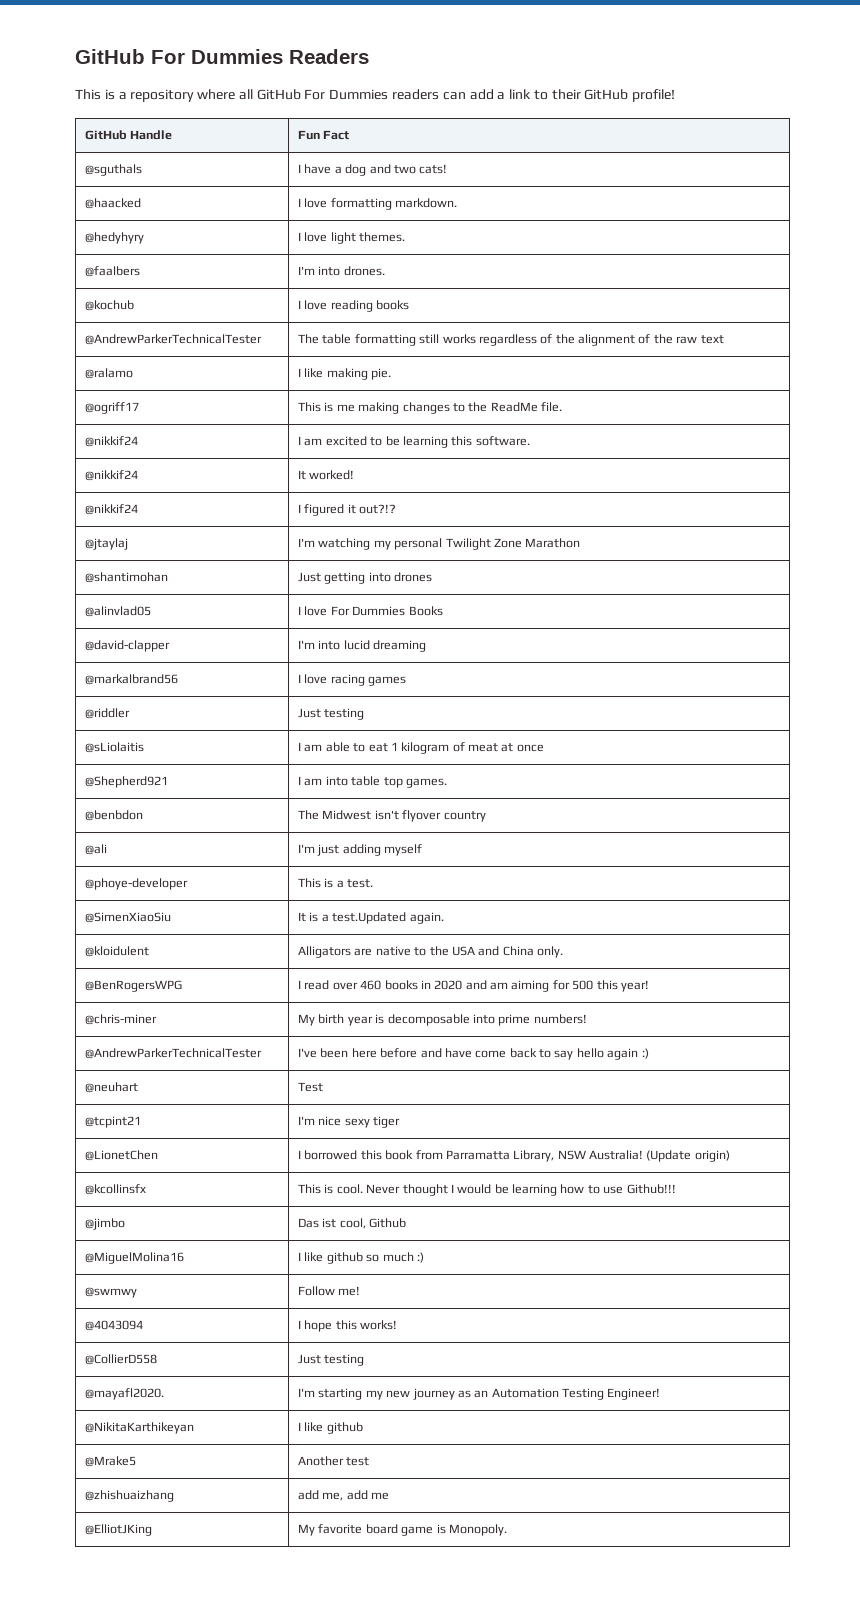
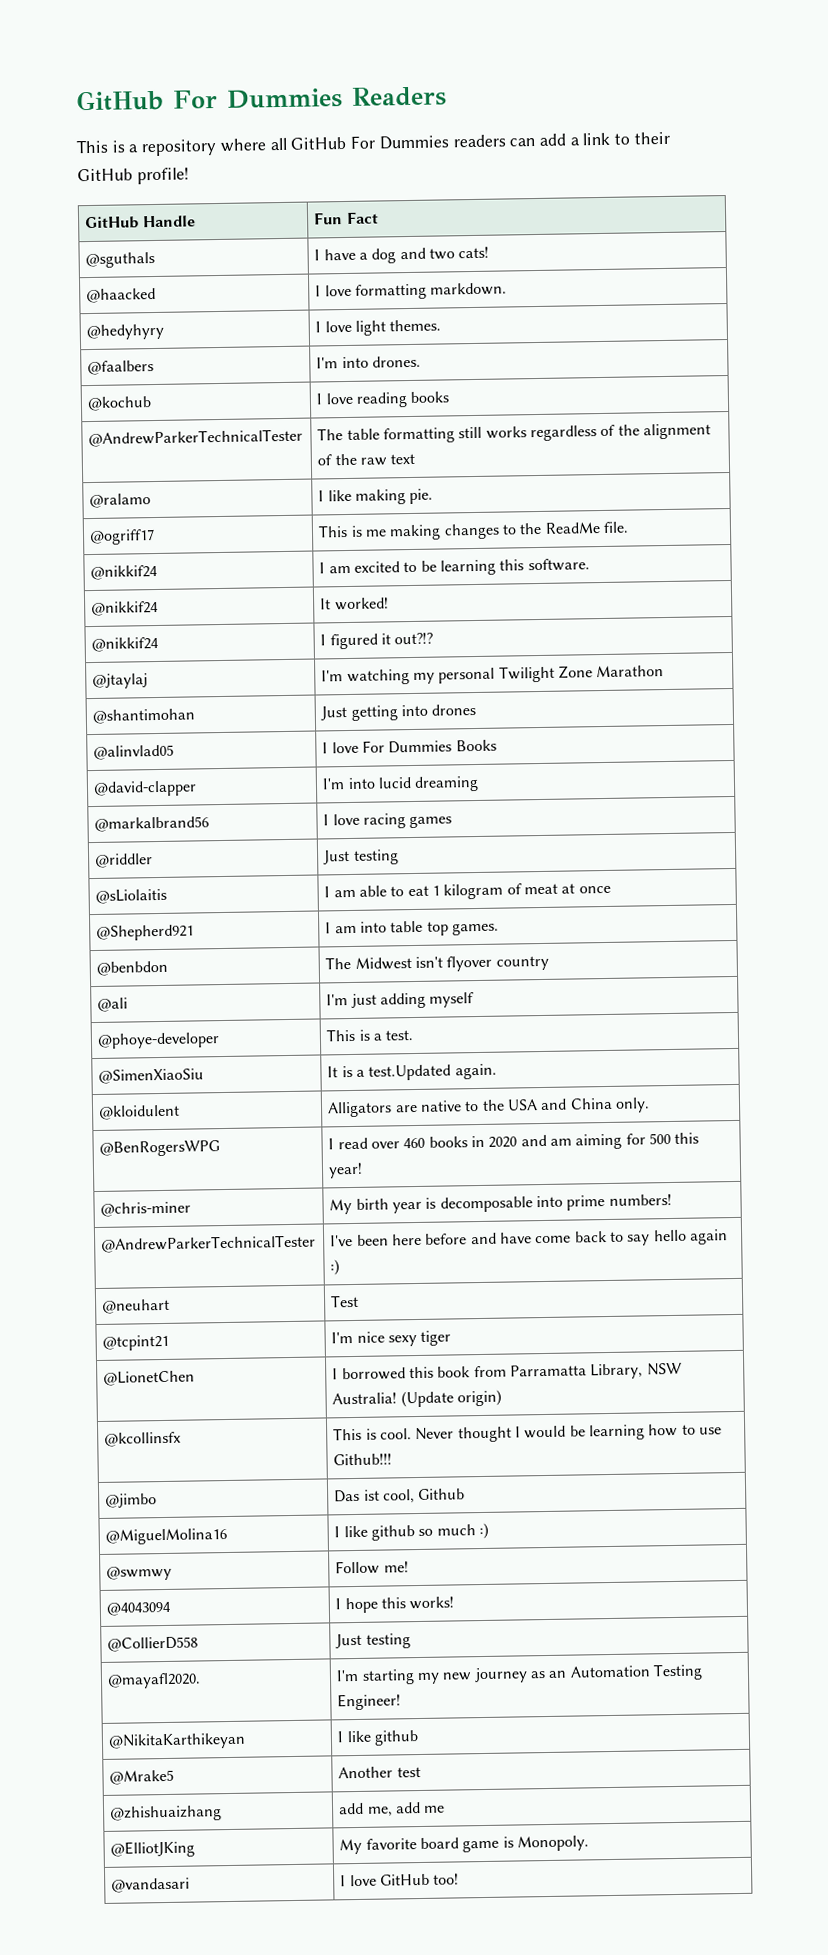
+ @vandasari | I love GitHub too!

